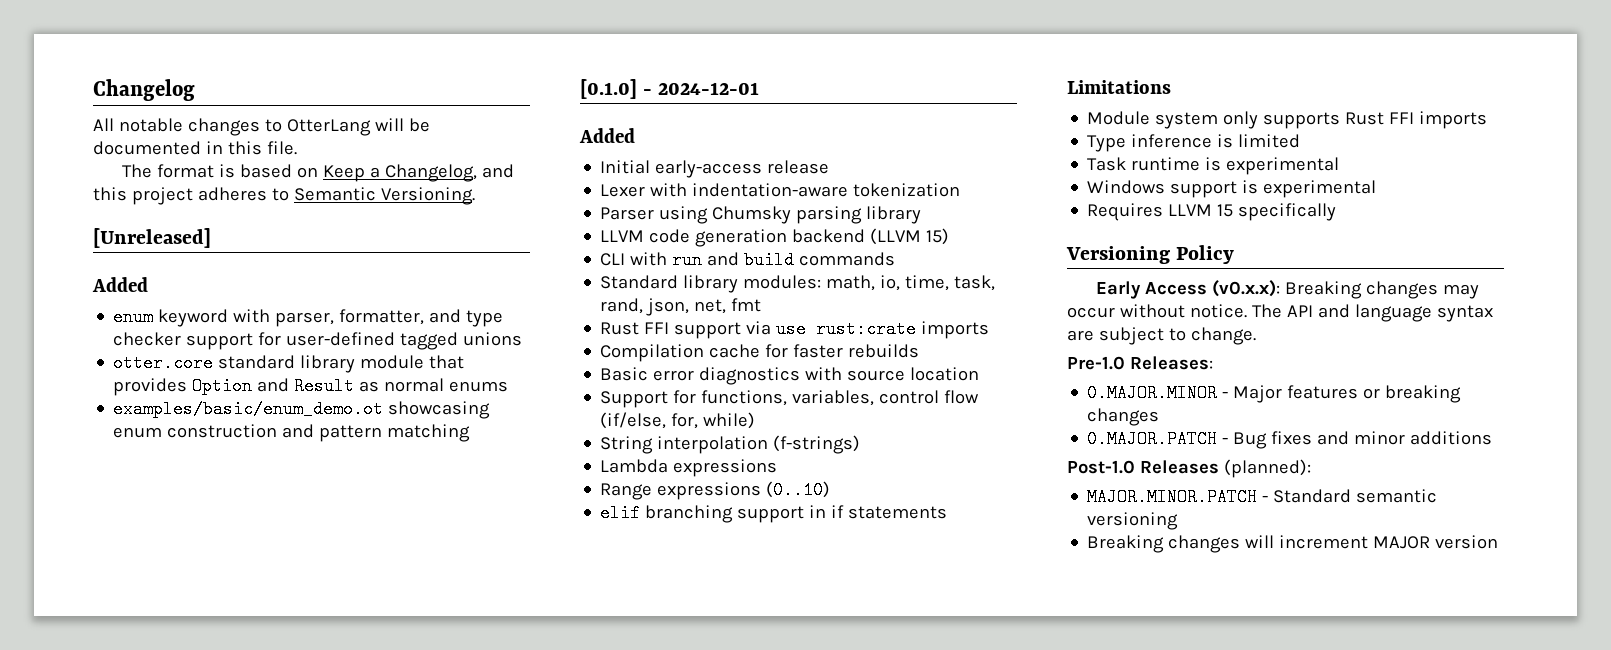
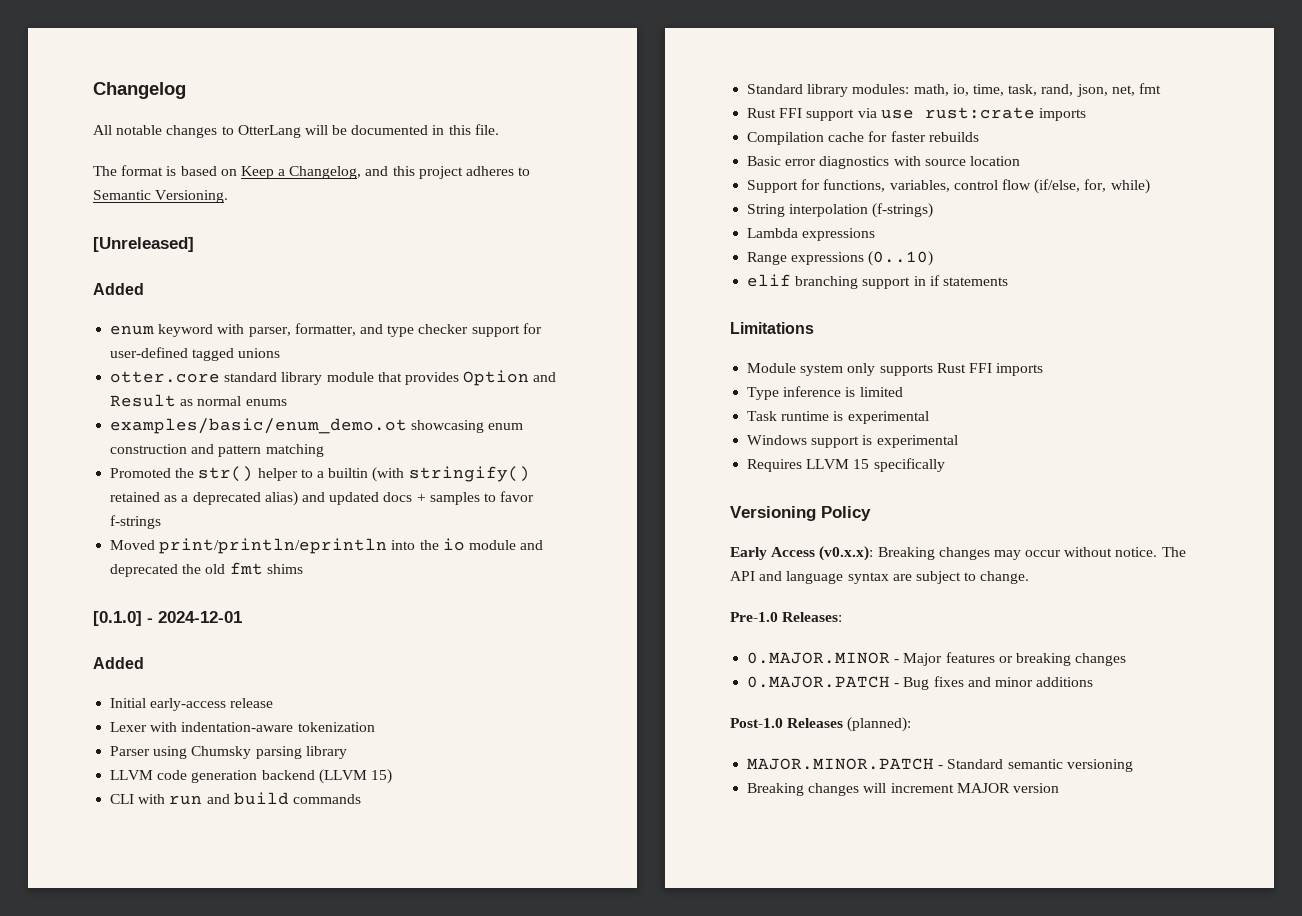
+ Promoted the str() helper to a builtin (with stringify() retained as a deprecated alias) and updated docs + samples to favor f-strings
+ Moved print/println/eprintln into the io module and deprecated the old fmt shims

